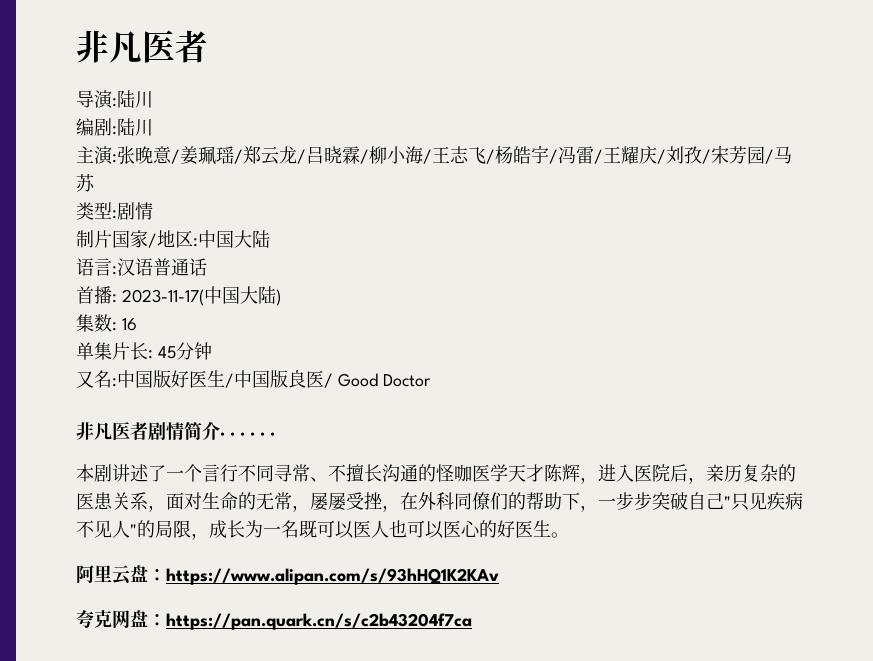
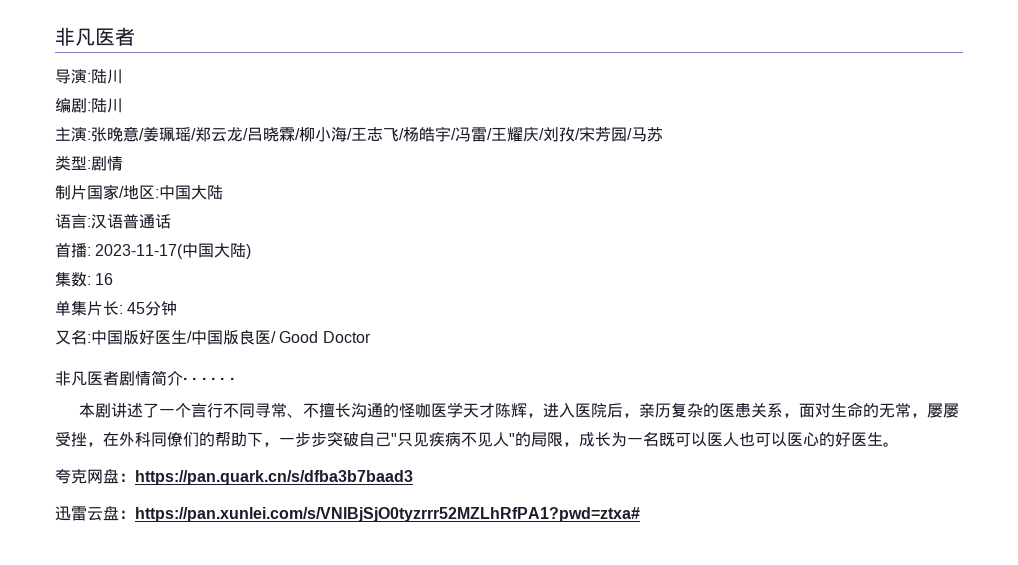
- 阿里云盘：https://www.alipan.com/s/93hHQ1K2KAv
- 夸克网盘：https://pan.quark.cn/s/c2b43204f7ca
+ 夸克网盘：https://pan.quark.cn/s/dfba3b7baad3
+ 迅雷云盘：https://pan.xunlei.com/s/VNlBjSjO0tyzrrr52MZLhRfPA1?pwd=ztxa#

